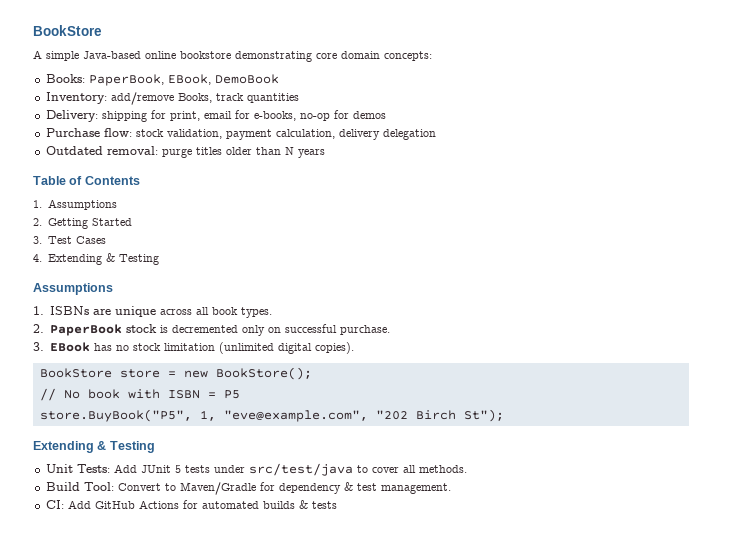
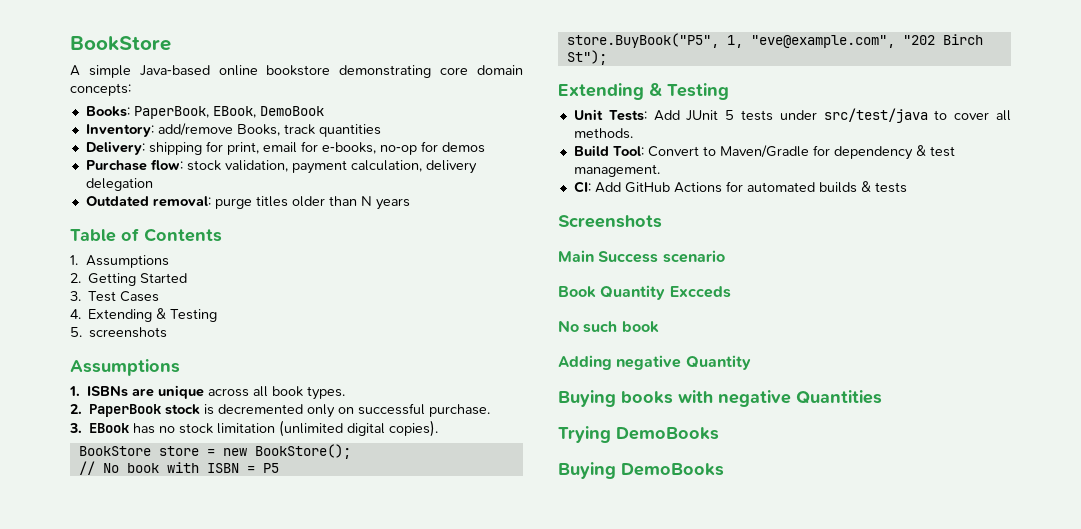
+ 5. screenshots
+ Screenshots
+ Main Success scenario
+ Book Quantity Excceds
+ No such book
+ Adding negative Quantity
+ Buying books with negative Quantities
+ Trying DemoBooks
+ Buying DemoBooks

